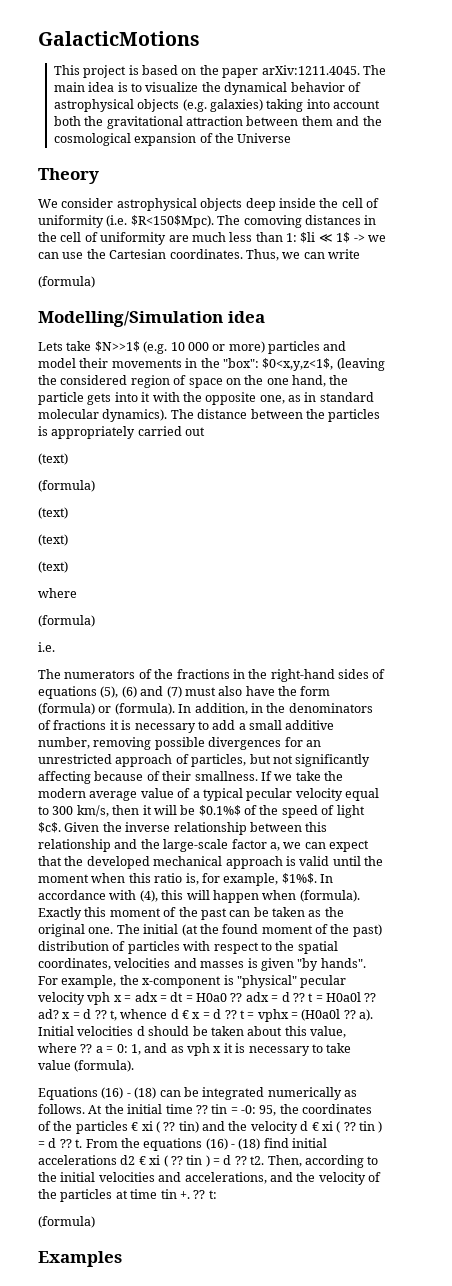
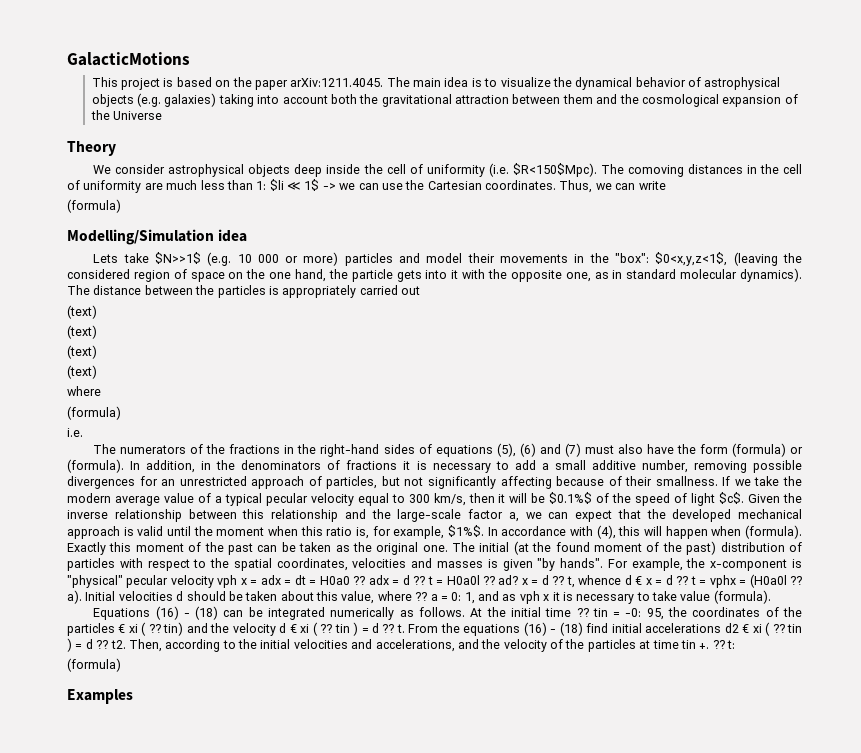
  The distance between the particles is appropriately carried out
  (text)
- (formula)

